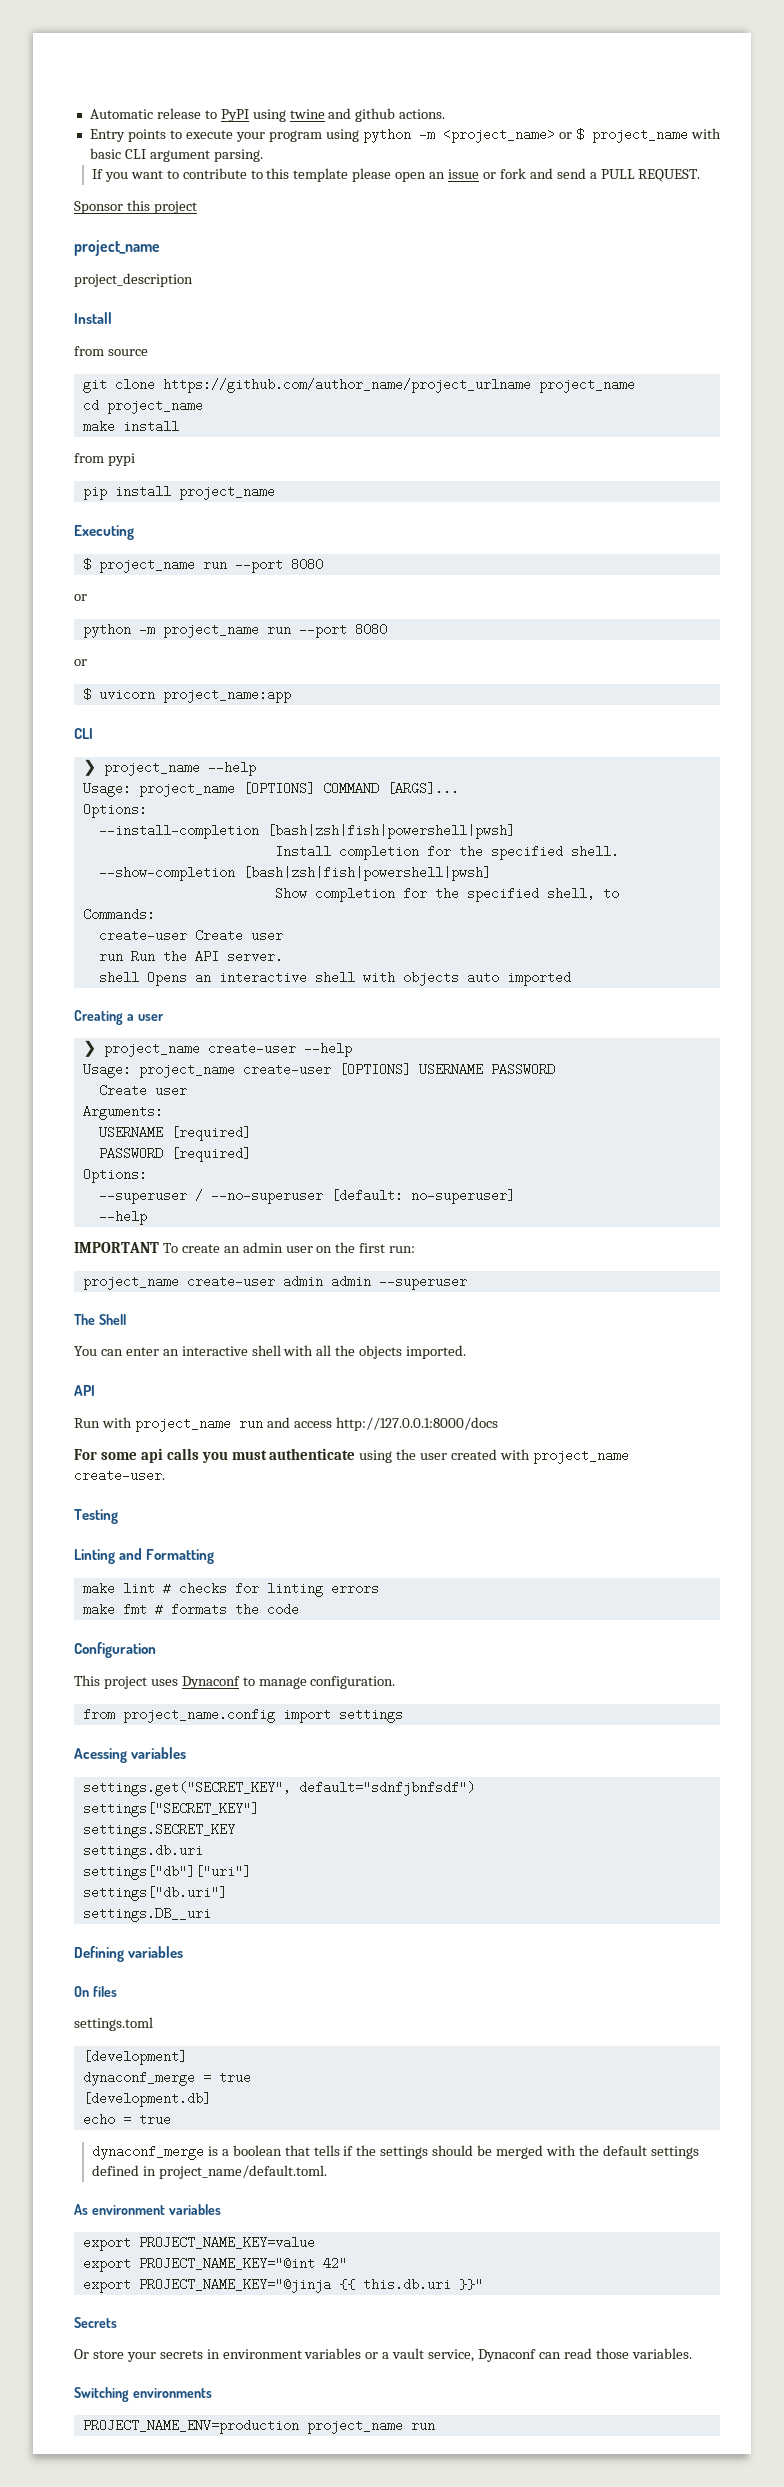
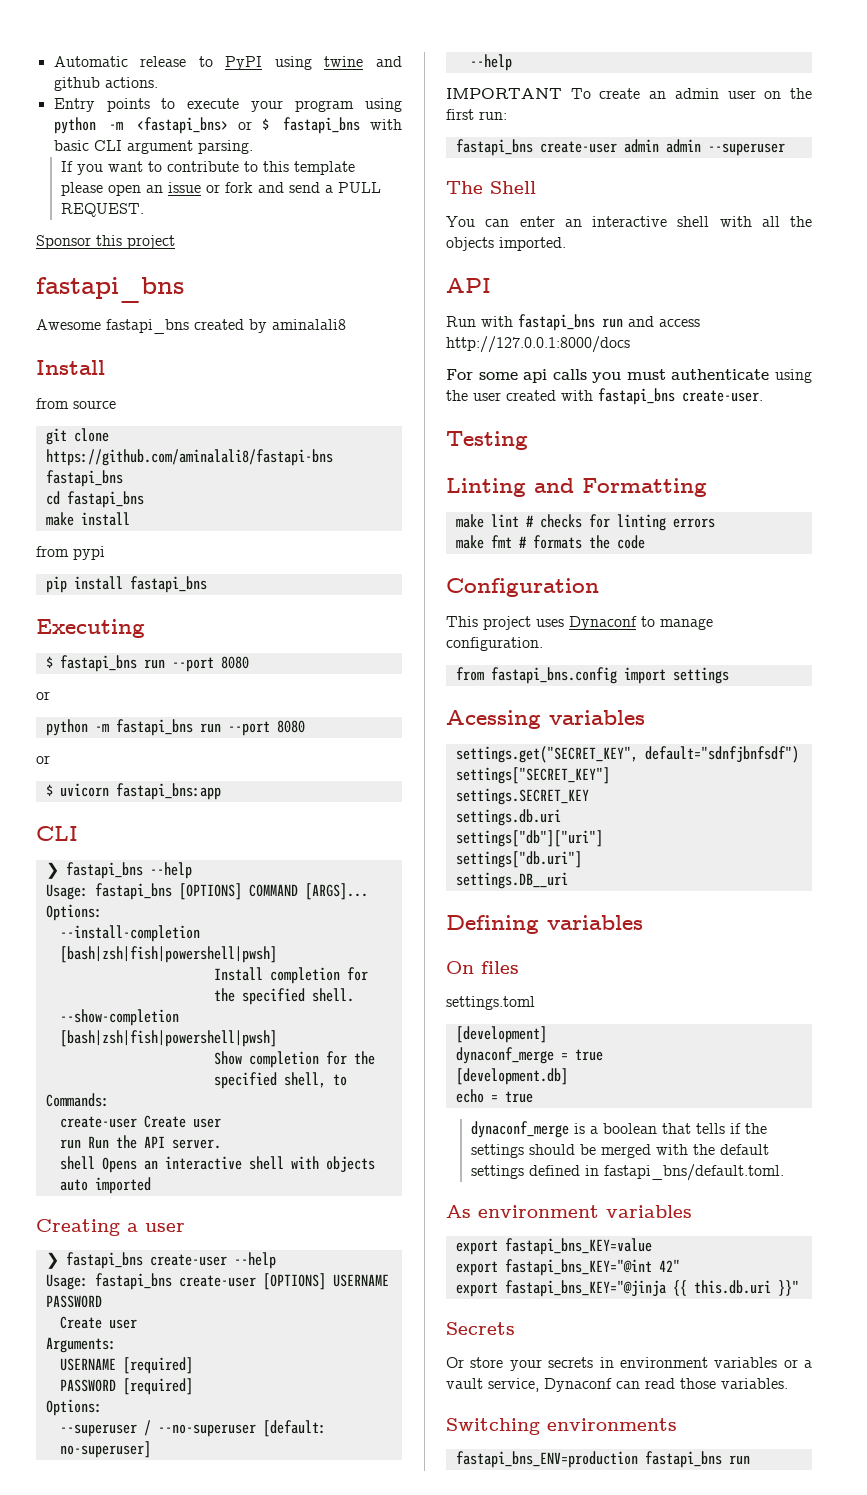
- Entry points to execute your program using python -m <project_name> or $ project_name with basic CLI argument parsing.
+ Entry points to execute your program using python -m <fastapi_bns> or $ fastapi_bns with basic CLI argument parsing.
  Sponsor this project
- project_name
- project_description
+ fastapi_bns
+ Awesome fastapi_bns created by aminalali8
- git clone https://github.com/author_name/project_urlname project_name
+ git clone https://github.com/aminalali8/fastapi-bns fastapi_bns
- cd project_name
+ cd fastapi_bns
- pip install project_name
+ pip install fastapi_bns
- $ project_name run --port 8080
+ $ fastapi_bns run --port 8080
- python -m project_name run --port 8080
+ python -m fastapi_bns run --port 8080
- $ uvicorn project_name:app
+ $ uvicorn fastapi_bns:app
- ❯ project_name --help
- Usage: project_name [OPTIONS] COMMAND [ARGS]...
+ ❯ fastapi_bns --help
+ Usage: fastapi_bns [OPTIONS] COMMAND [ARGS]...
- ❯ project_name create-user --help
+ ❯ fastapi_bns create-user --help
- Usage: project_name create-user [OPTIONS] USERNAME PASSWORD
+ Usage: fastapi_bns create-user [OPTIONS] USERNAME PASSWORD
- project_name create-user admin admin --superuser
+ fastapi_bns create-user admin admin --superuser
- Run with project_name run and access http://127.0.0.1:8000/docs
+ Run with fastapi_bns run and access http://127.0.0.1:8000/docs
- For some api calls you must authenticate using the user created with project_name create-user.
+ For some api calls you must authenticate using the user created with fastapi_bns create-user.
- from project_name.config import settings
+ from fastapi_bns.config import settings
- dynaconf_merge is a boolean that tells if the settings should be merged with the default settings defined in project_name/default.toml.
+ dynaconf_merge is a boolean that tells if the settings should be merged with the default settings defined in fastapi_bns/default.toml.
- export PROJECT_NAME_KEY=value
- export PROJECT_NAME_KEY="@int 42"
+ export fastapi_bns_KEY=value
+ export fastapi_bns_KEY="@int 42"
- export PROJECT_NAME_KEY="@jinja {{ this.db.uri }}"
+ export fastapi_bns_KEY="@jinja {{ this.db.uri }}"
- PROJECT_NAME_ENV=production project_name run
+ fastapi_bns_ENV=production fastapi_bns run

